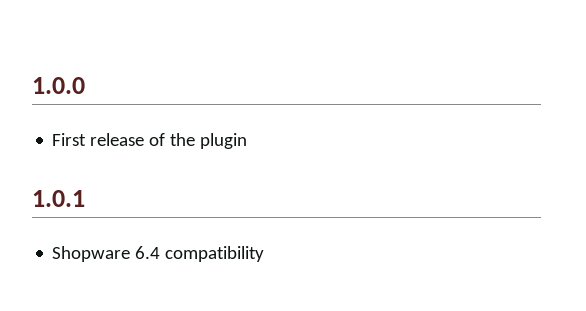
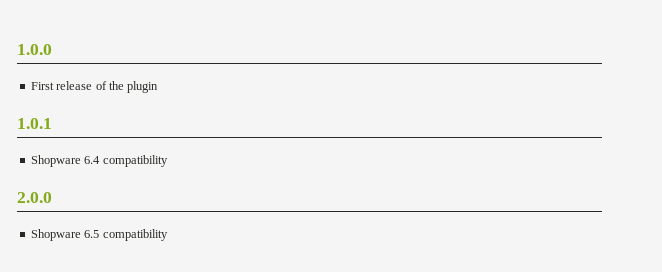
+ 2.0.0
+ Shopware 6.5 compatibility

